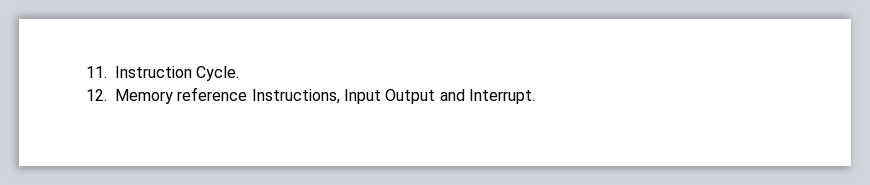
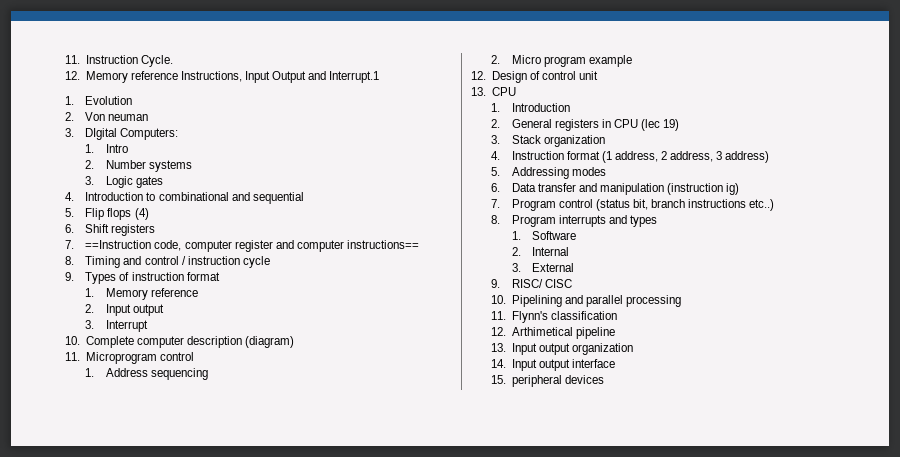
- 12. Memory reference Instructions, Input Output and Interrupt.
+ 12. Memory reference Instructions, Input Output and Interrupt.1
+ 1. Evolution
+ 2. Von neuman
+ 3. DIgital Computers:
+ 1. Intro
+ 2. Number systems
+ 3. Logic gates
+ 4. Introduction to combinational and sequential
+ 5. Flip flops (4)
+ 6. Shift registers
+ 7. ==Instruction code, computer register and computer instructions==
+ 8. Timing and control / instruction cycle
+ 9. Types of instruction format
+ 1. Memory reference
+ 2. Input output
+ 3. Interrupt
+ 10. Complete computer description (diagram)
+ 11. Microprogram control
+ 1. Address sequencing
+ 2. Micro program example
+ 12. Design of control unit
+ 13. CPU
+ 1. Introduction
+ 2. General registers in CPU (lec 19)
+ 3. Stack organization
+ 4. Instruction format (1 address, 2 address, 3 address)
+ 5. Addressing modes
+ 6. Data transfer and manipulation (instruction ig)
+ 7. Program control (status bit, branch instructions etc..)
+ 8. Program interrupts and types
+ 1. Software
+ 2. Internal
+ 3. External
+ 9. RISC/ CISC
+ 10. Pipelining and parallel processing
+ 11. Flynn's classification
+ 12. Arthimetical pipeline
+ 13. Input output organization
+ 14. Input output interface
+ 15. peripheral devices

